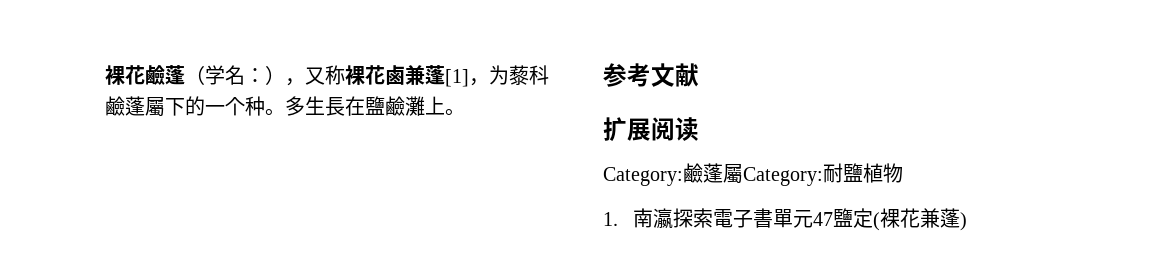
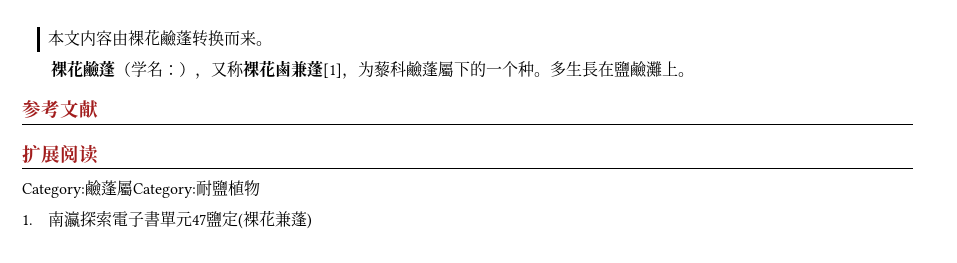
+ 本文内容由裸花鹼蓬转换而来。

